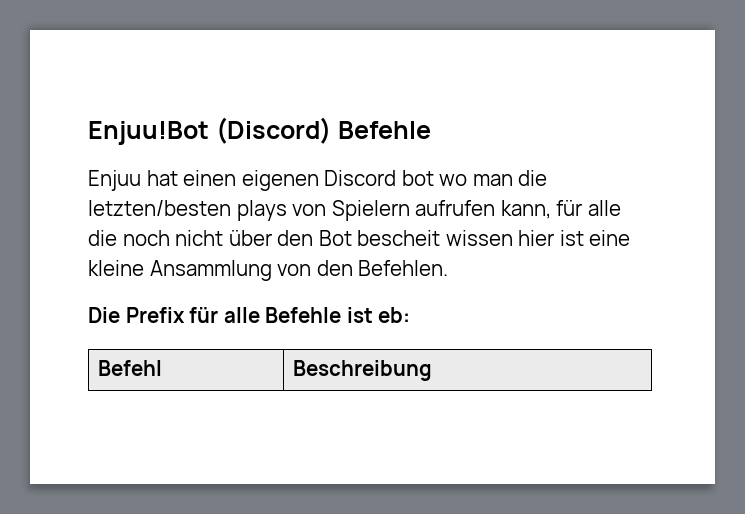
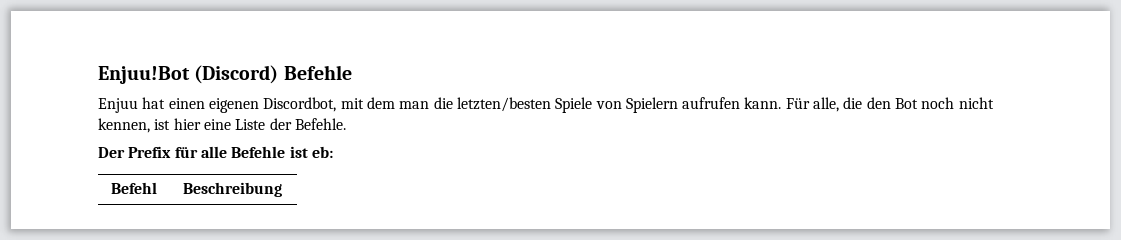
- Enjuu hat einen eigenen Discord bot wo man die letzten/besten plays von Spielern aufrufen kann, für alle die noch nicht über den Bot bescheit wissen hier ist eine kleine Ansammlung von den Befehlen.
- Die Prefix für alle Befehle ist eb:
+ Enjuu hat einen eigenen Discordbot, mit dem man die letzten/besten Spiele von Spielern aufrufen kann. Für alle, die den Bot noch nicht kennen, ist hier eine Liste der Befehle.
+ Der Prefix für alle Befehle ist eb:

